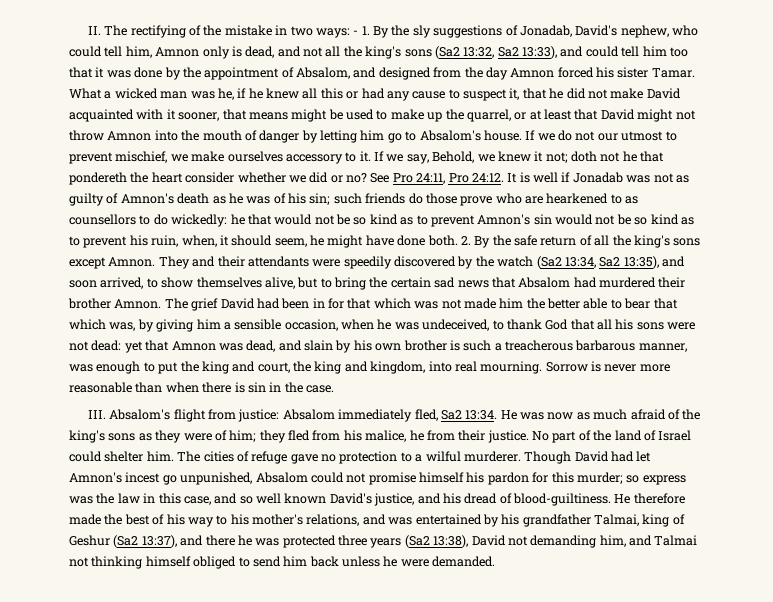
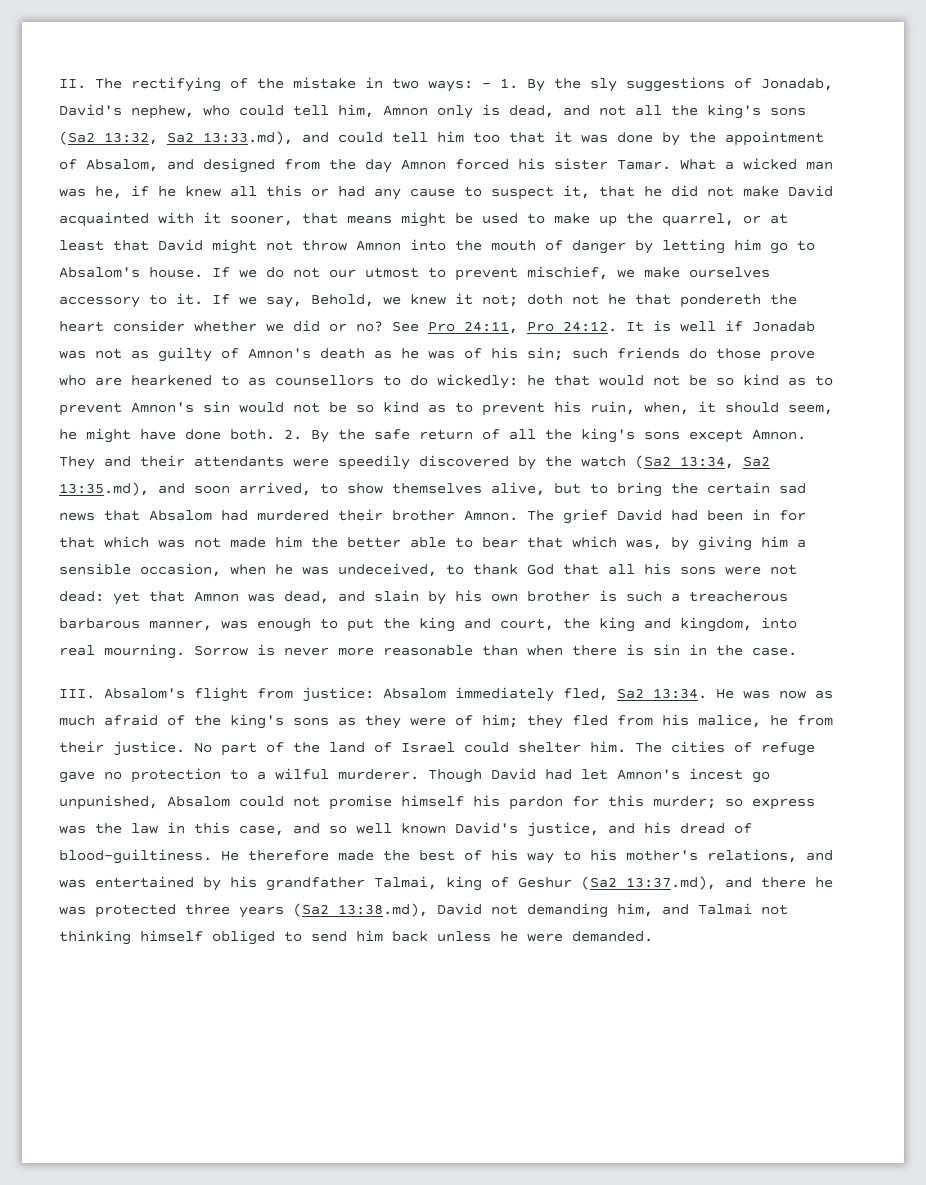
- II. The rectifying of the mistake in two ways: - 1. By the sly suggestions of Jonadab, David's nephew, who could tell him, Amnon only is dead, and not all the king's sons (Sa2 13:32, Sa2 13:33), and could tell him too that it was done by the appointment of Absalom, and designed from the day Amnon forced his sister Tamar.
+ II. The rectifying of the mistake in two ways: - 1. By the sly suggestions of Jonadab, David's nephew, who could tell him, Amnon only is dead, and not all the king's sons (Sa2 13:32, Sa2 13:33.md), and could tell him too that it was done by the appointment of Absalom, and designed from the day Amnon forced his sister Tamar.
- They and their attendants were speedily discovered by the watch (Sa2 13:34, Sa2 13:35), and soon arrived, to show themselves alive, but to bring the certain sad news that Absalom had murdered their brother Amnon.
+ They and their attendants were speedily discovered by the watch (Sa2 13:34, Sa2 13:35.md), and soon arrived, to show themselves alive, but to bring the certain sad news that Absalom had murdered their brother Amnon.
- He therefore made the best of his way to his mother's relations, and was entertained by his grandfather Talmai, king of Geshur (Sa2 13:37), and there he was protected three years (Sa2 13:38), David not demanding him, and Talmai not thinking himself obliged to send him back unless he were demanded.
+ He therefore made the best of his way to his mother's relations, and was entertained by his grandfather Talmai, king of Geshur (Sa2 13:37.md), and there he was protected three years (Sa2 13:38.md), David not demanding him, and Talmai not thinking himself obliged to send him back unless he were demanded.

